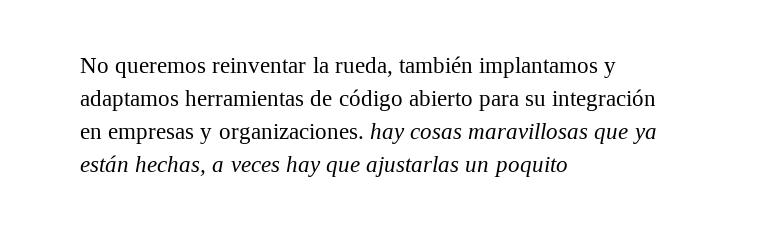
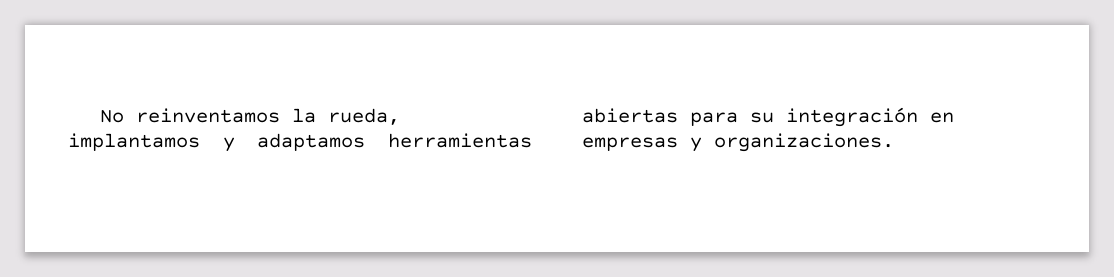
- No queremos reinventar la rueda, también implantamos y adaptamos herramientas de código abierto para su integración en empresas y organizaciones. hay cosas maravillosas que ya están hechas, a veces hay que ajustarlas un poquito
+ No reinventamos la rueda, implantamos y adaptamos herramientas abiertas para su integración en empresas y organizaciones.

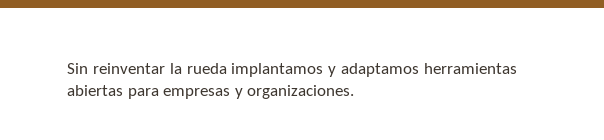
- No reinventamos la rueda, implantamos y adaptamos herramientas abiertas para su integración en empresas y organizaciones.
+ Sin reinventar la rueda implantamos y adaptamos herramientas abiertas para empresas y organizaciones.

